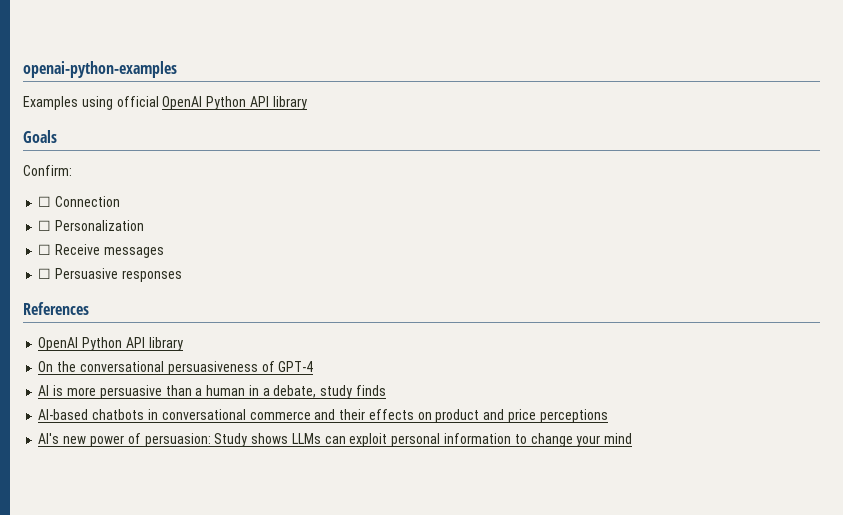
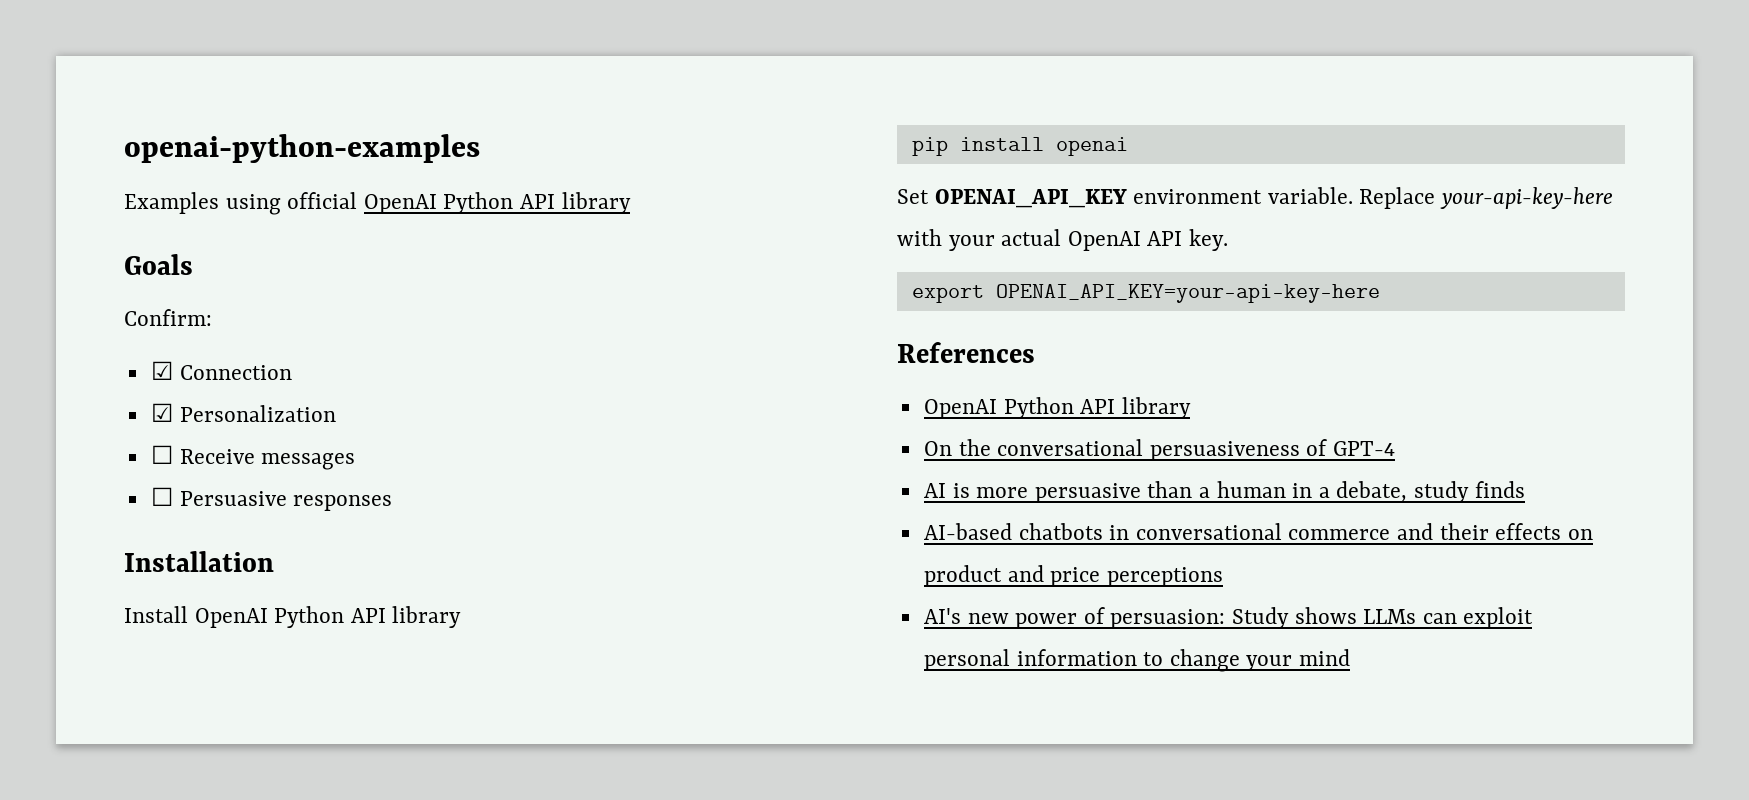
- ☐ Connection
+ ☑ Connection
- ☐ Personalization
+ ☑ Personalization
+ Installation
+ Install OpenAI Python API library
+ pip install openai
+ Set OPENAI_API_KEY environment variable. Replace your-api-key-here with your actual OpenAI API key.
+ export OPENAI_API_KEY=your-api-key-here

